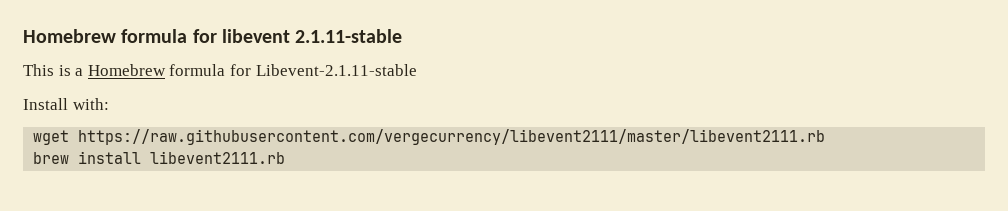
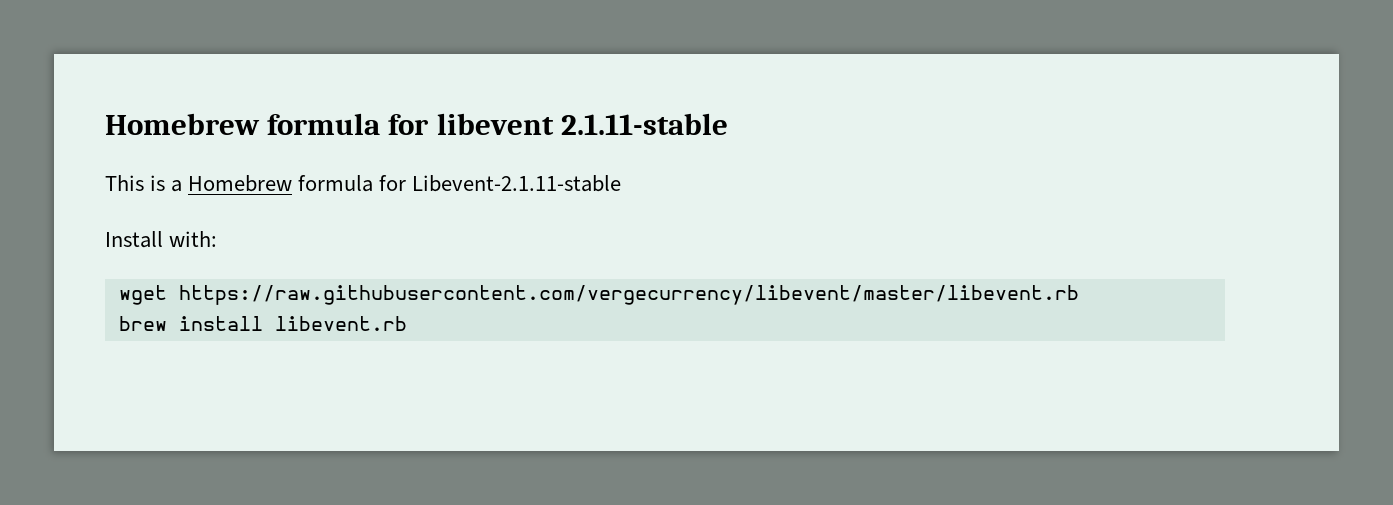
- wget https://raw.githubusercontent.com/vergecurrency/libevent2111/master/libevent2111.rb
+ wget https://raw.githubusercontent.com/vergecurrency/libevent/master/libevent.rb
- brew install libevent2111.rb
+ brew install libevent.rb

